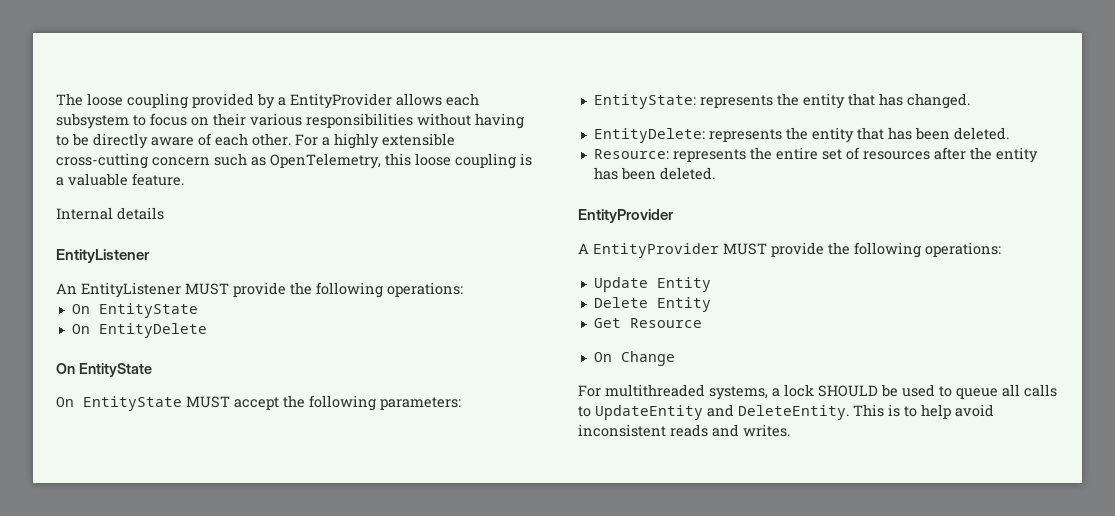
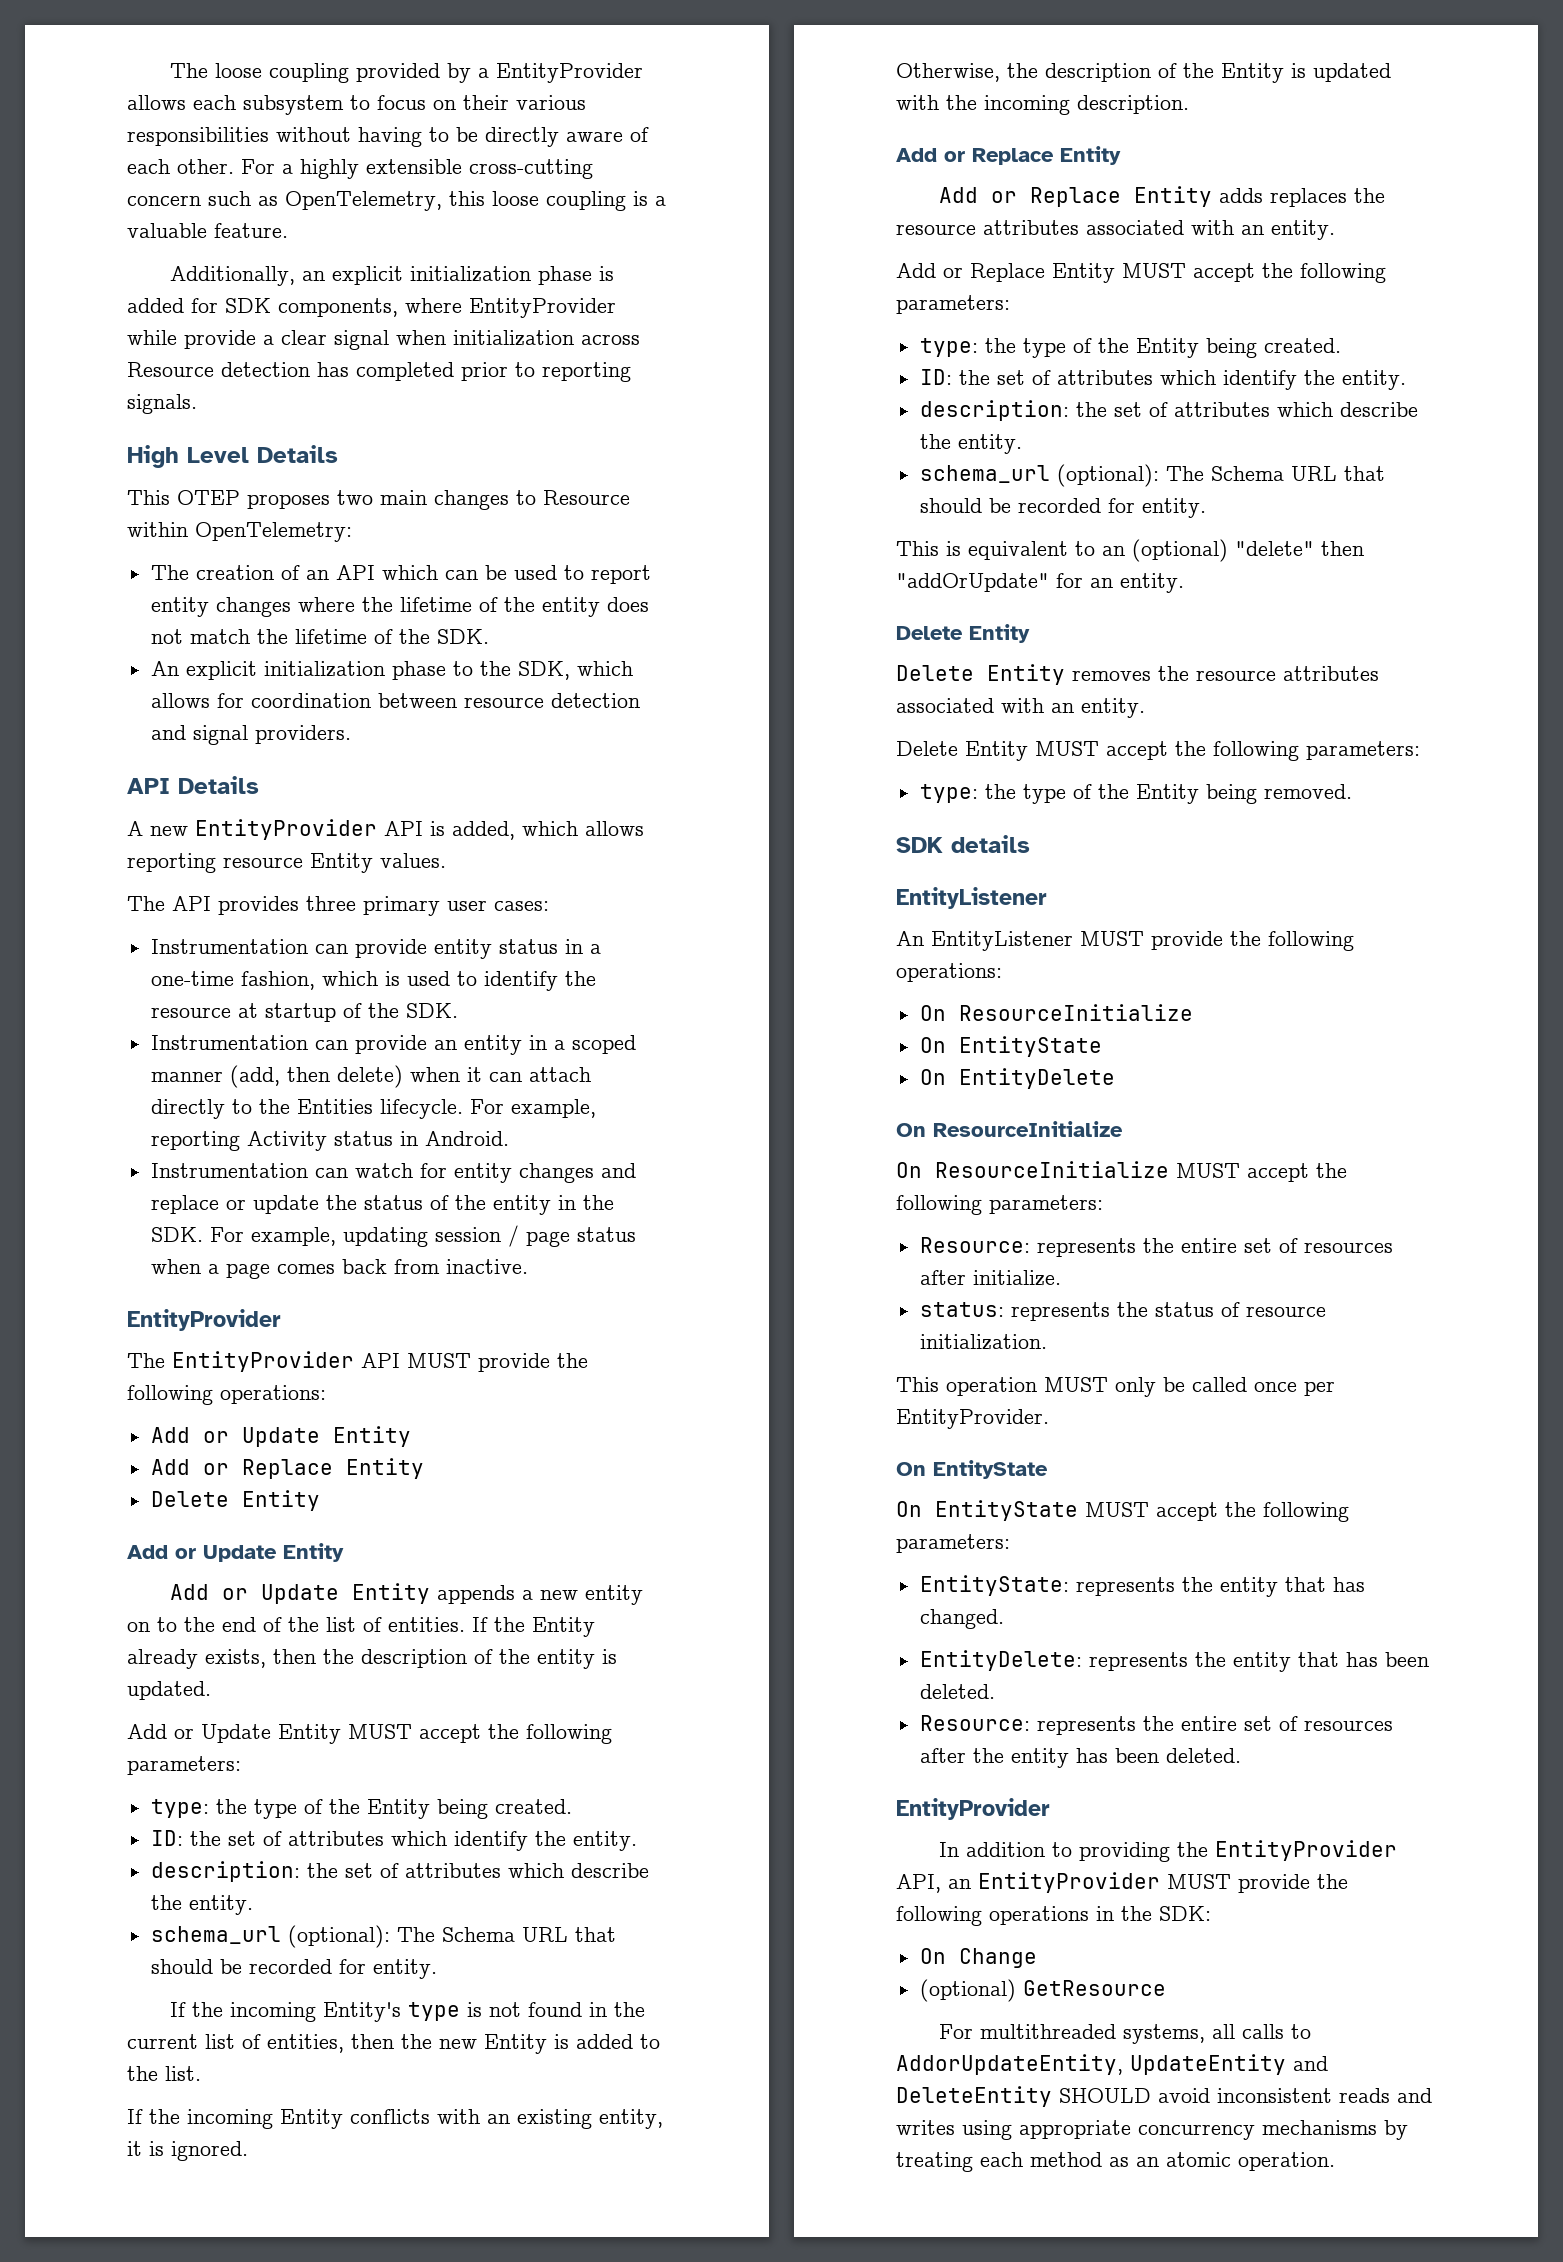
- Internal details
+ Additionally, an explicit initialization phase is added for SDK components, where EntityProvider while provide a clear signal when initialization across Resource detection has completed prior to reporting signals.
+ High Level Details
+ This OTEP proposes two main changes to Resource within OpenTelemetry:
+ The creation of an API which can be used to report entity changes where the lifetime of the entity does not match the lifetime of the SDK.
+ An explicit initialization phase to the SDK, which allows for coordination between resource detection and signal providers.
+ API Details
+ A new EntityProvider API is added, which allows reporting resource Entity values.
+ The API provides three primary user cases:
+ Instrumentation can provide entity status in a one-time fashion, which is used to identify the resource at startup of the SDK.
+ Instrumentation can provide an entity in a scoped manner (add, then delete) when it can attach directly to the Entities lifecycle. For example, reporting Activity status in Android.
+ Instrumentation can watch for entity changes and replace or update the status of the entity in the SDK. For example, updating session / page status when a page comes back from inactive.
+ EntityProvider
+ The EntityProvider API MUST provide the following operations:
+ Add or Update Entity
+ Add or Replace Entity
+ Delete Entity
+ Add or Update Entity
+ Add or Update Entity appends a new entity on to the end of the list of entities. If the Entity already exists, then the description of the entity is updated.
+ Add or Update Entity MUST accept the following parameters:
+ type: the type of the Entity being created.
+ ID: the set of attributes which identify the entity.
+ description: the set of attributes which describe the entity.
+ schema_url (optional): The Schema URL that should be recorded for entity.
+ If the incoming Entity's type is not found in the current list of entities, then the new Entity is added to the list.
+ If the incoming Entity conflicts with an existing entity, it is ignored.
+ Otherwise, the description of the Entity is updated with the incoming description.
+ Add or Replace Entity
+ Add or Replace Entity adds replaces the resource attributes associated with an entity.
+ Add or Replace Entity MUST accept the following parameters:
+ type: the type of the Entity being created.
+ ID: the set of attributes which identify the entity.
+ description: the set of attributes which describe the entity.
+ schema_url (optional): The Schema URL that should be recorded for entity.
+ This is equivalent to an (optional) "delete" then "addOrUpdate" for an entity.
+ Delete Entity
+ Delete Entity removes the resource attributes associated with an entity.
+ Delete Entity MUST accept the following parameters:
+ type: the type of the Entity being removed.
+ SDK details
  An EntityListener MUST provide the following operations:
+ On ResourceInitialize
  On EntityDelete
+ On ResourceInitialize
+ On ResourceInitialize MUST accept the following parameters:
+ Resource: represents the entire set of resources after initialize.
+ status: represents the status of resource initialization.
+ This operation MUST only be called once per EntityProvider.
- A EntityProvider MUST provide the following operations:
- Update Entity
- Delete Entity
- Get Resource
+ In addition to providing the EntityProvider API, an EntityProvider MUST provide the following operations in the SDK:
+ (optional) GetResource
- For multithreaded systems, a lock SHOULD be used to queue all calls to UpdateEntity and DeleteEntity. This is to help avoid inconsistent reads and writes.
+ For multithreaded systems, all calls to AddorUpdateEntity, UpdateEntity and DeleteEntity SHOULD avoid inconsistent reads and writes using appropriate concurrency mechanisms by treating each method as an atomic operation.

